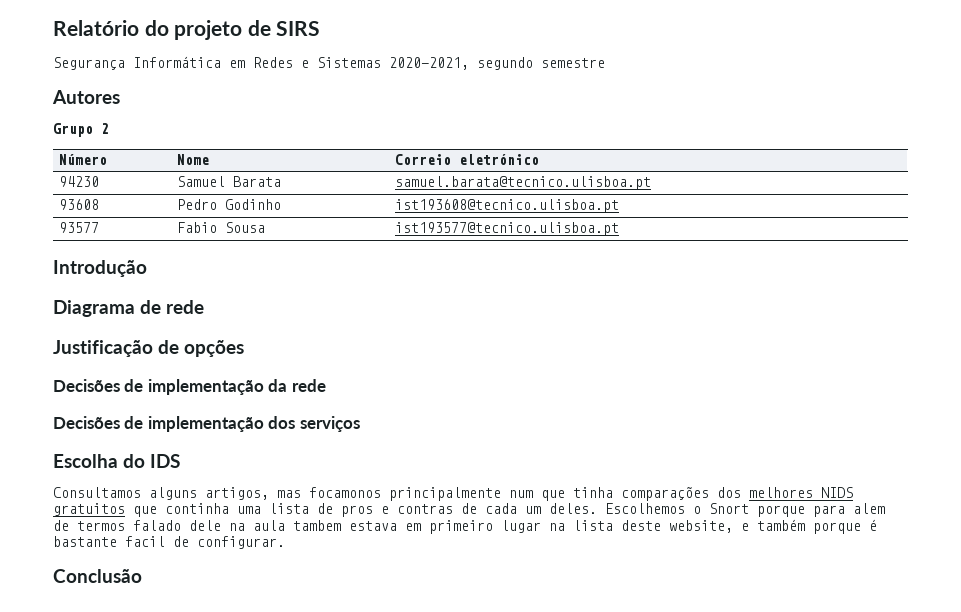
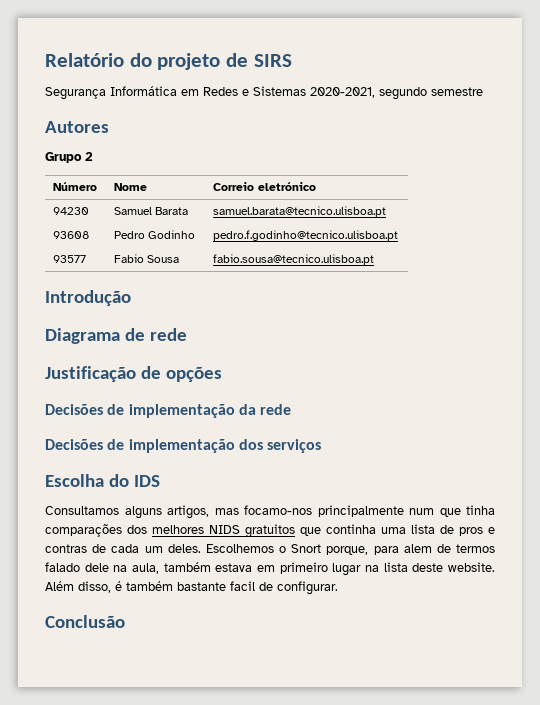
- 93608 | Pedro Godinho | ist193608@tecnico.ulisboa.pt
+ 93608 | Pedro Godinho | pedro.f.godinho@tecnico.ulisboa.pt
- 93577 | Fabio Sousa | ist193577@tecnico.ulisboa.pt
+ 93577 | Fabio Sousa | fabio.sousa@tecnico.ulisboa.pt
- Consultamos alguns artigos, mas focamonos principalmente num que tinha comparações dos melhores NIDS gratuitos que continha uma lista de pros e contras de cada um deles.
+ Consultamos alguns artigos, mas focamo-nos principalmente num que tinha comparações dos melhores NIDS gratuitos que continha uma lista de pros e contras de cada um deles.
- Escolhemos o Snort porque para alem de termos falado dele na aula tambem estava em primeiro lugar na lista deste website, e também porque é bastante facil de configurar.
+ Escolhemos o Snort porque, para alem de termos falado dele na aula, também estava em primeiro lugar na lista deste website. Além disso, é também bastante facil de configurar.

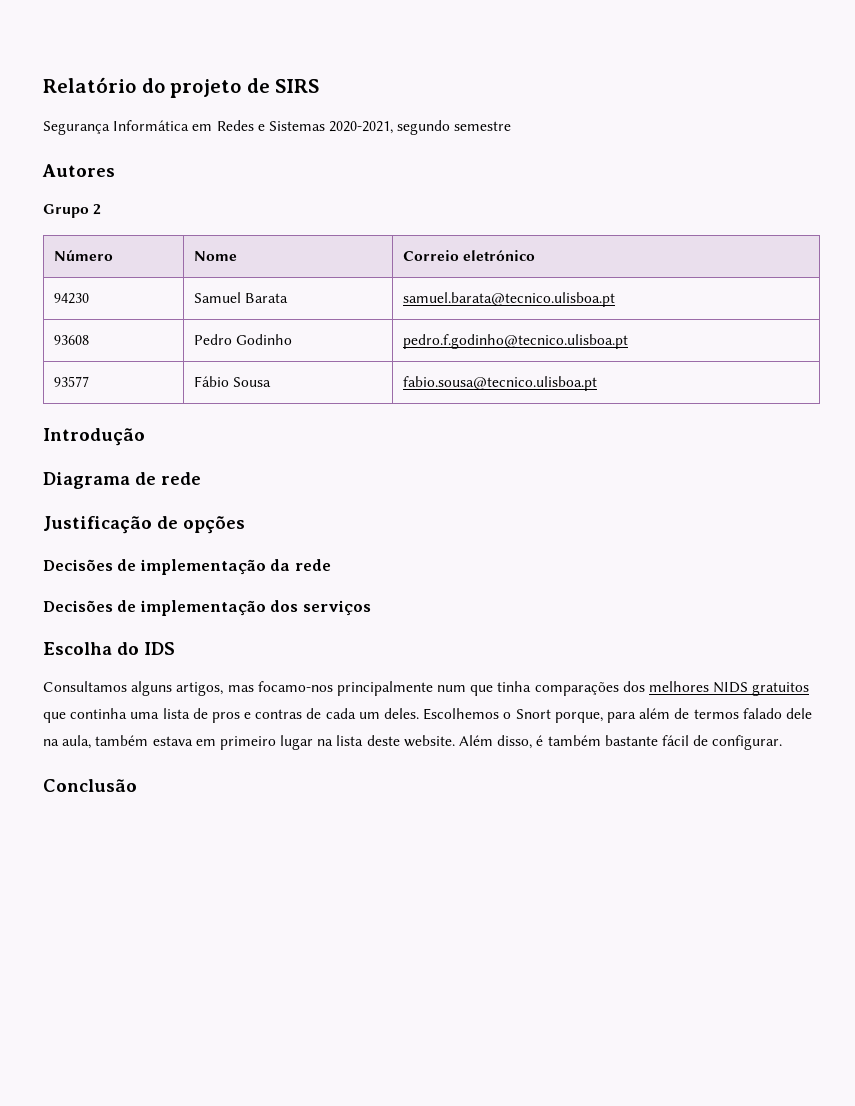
- 93577 | Fabio Sousa | fabio.sousa@tecnico.ulisboa.pt
+ 93577 | Fábio Sousa | fabio.sousa@tecnico.ulisboa.pt
- Escolhemos o Snort porque, para alem de termos falado dele na aula, também estava em primeiro lugar na lista deste website.
+ Escolhemos o Snort porque, para além de termos falado dele na aula, também estava em primeiro lugar na lista deste website.
- Além disso, é também bastante facil de configurar.
+ Além disso, é também bastante fácil de configurar.

